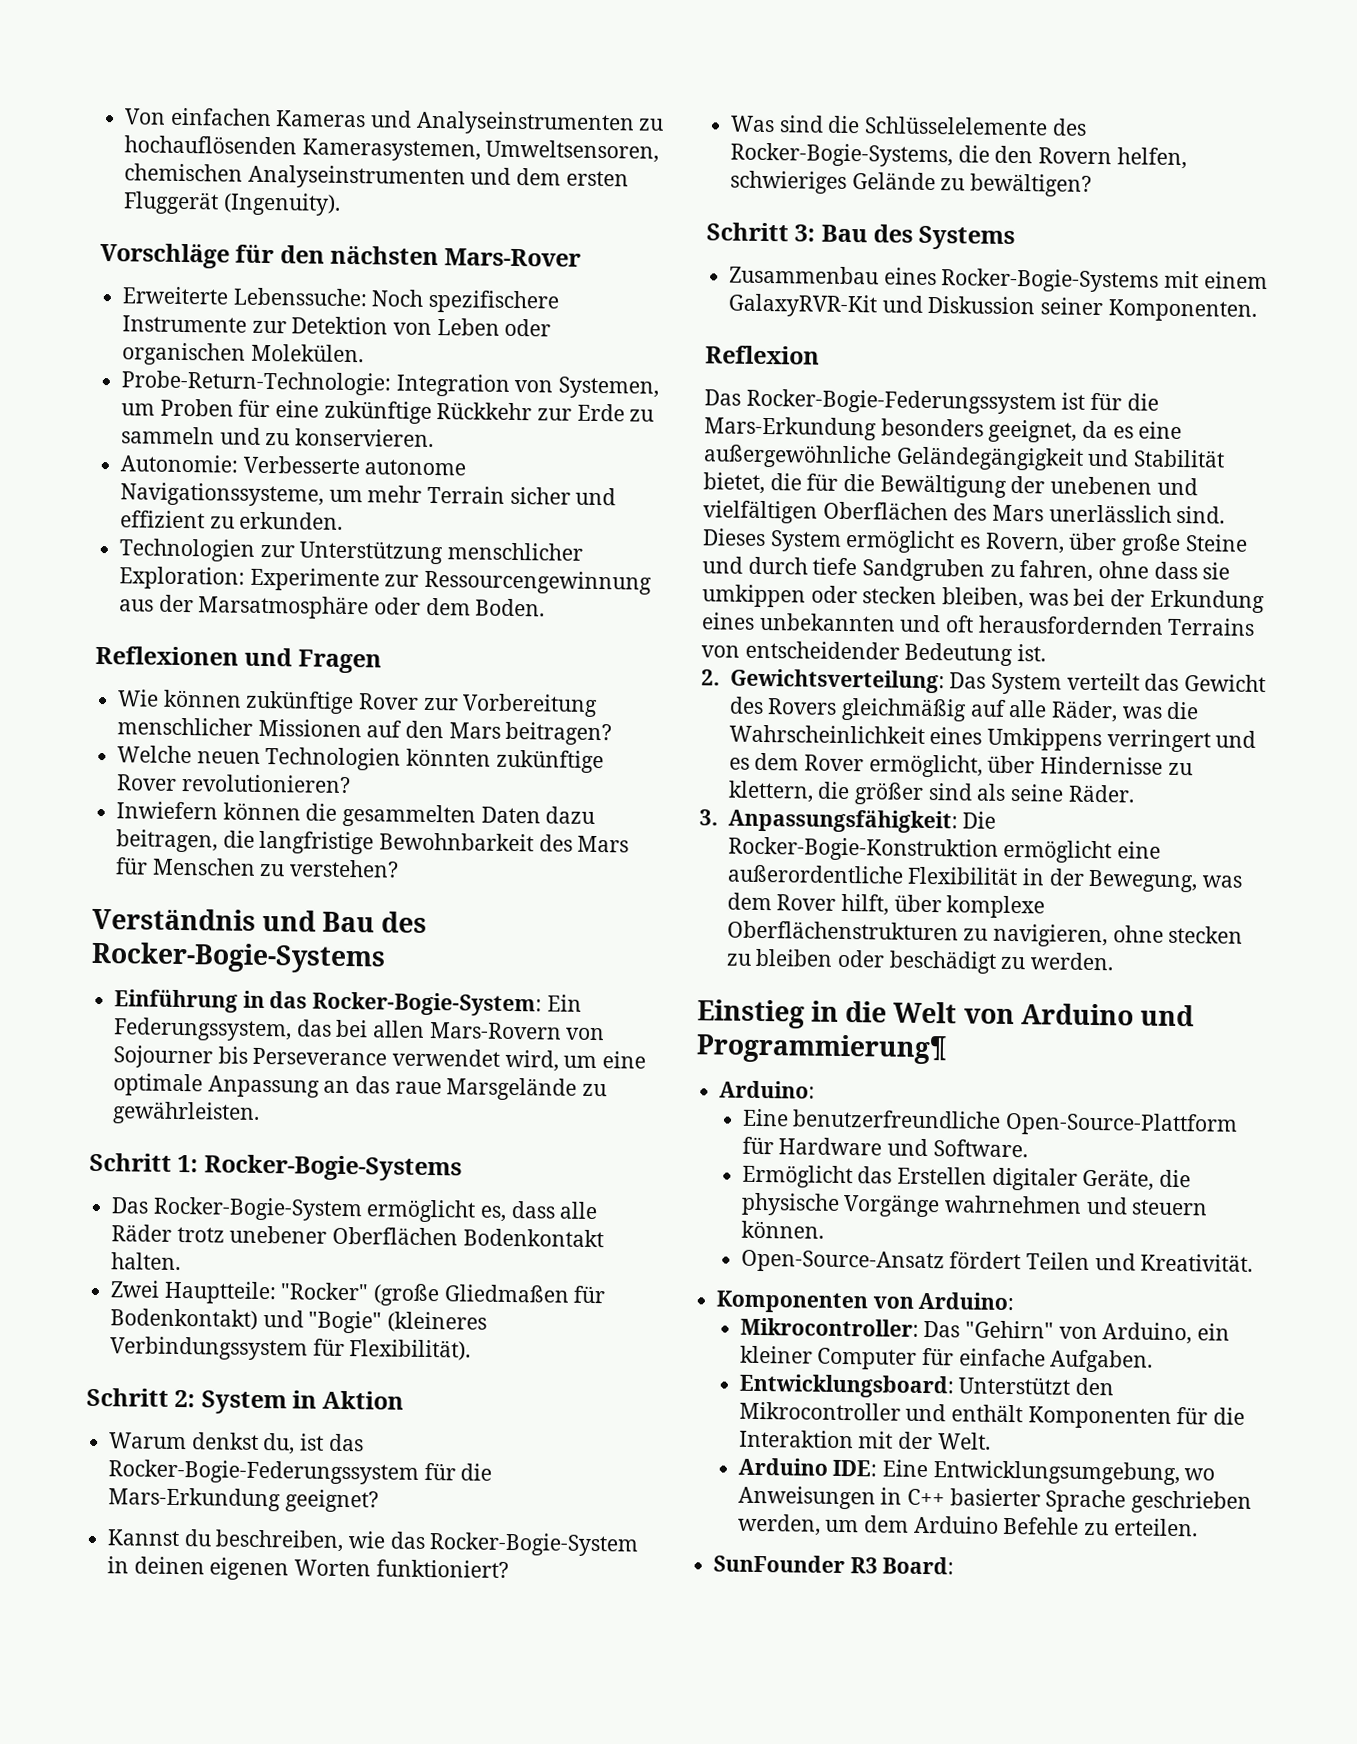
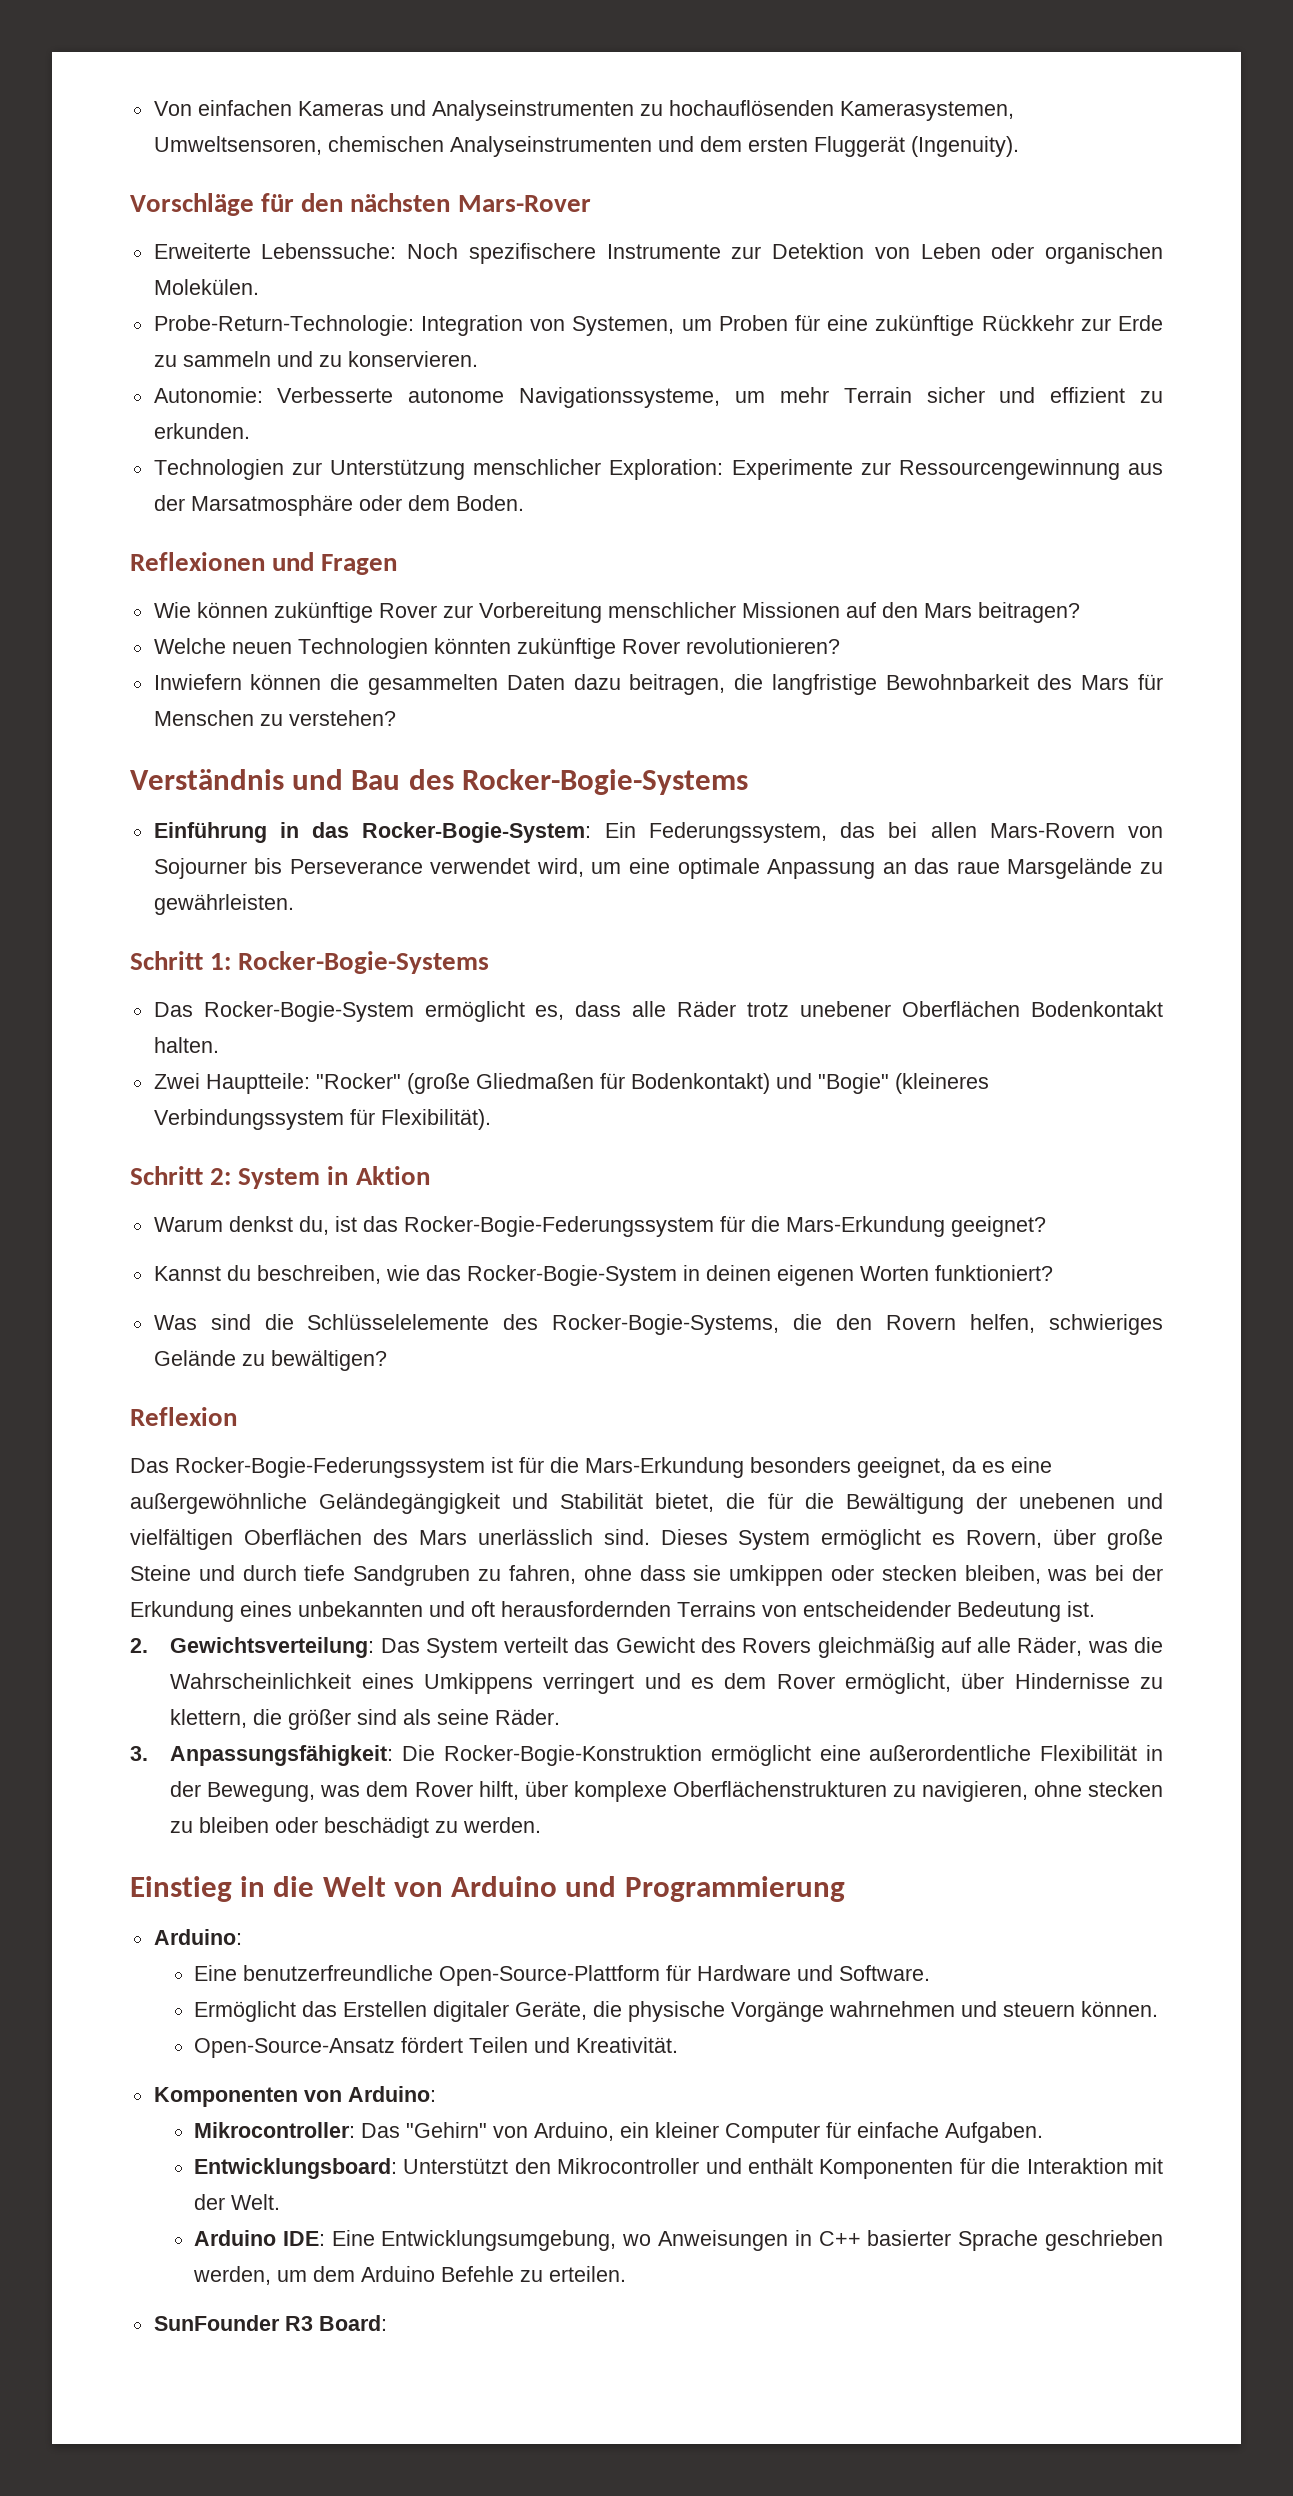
- Schritt 3: Bau des Systems
- Zusammenbau eines Rocker-Bogie-Systems mit einem GalaxyRVR-Kit und Diskussion seiner Komponenten.
- Einstieg in die Welt von Arduino und Programmierung¶
+ Einstieg in die Welt von Arduino und Programmierung

